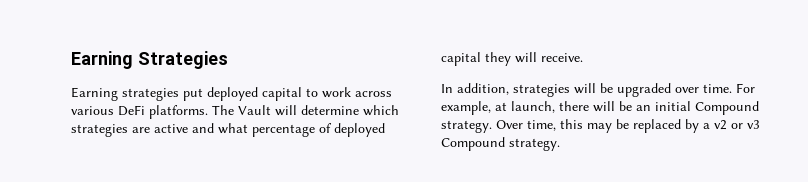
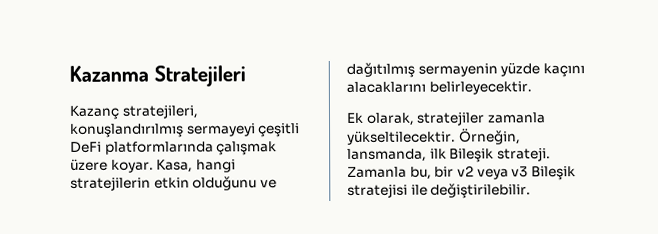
- Earning Strategies
- Earning strategies put deployed capital to work across various DeFi platforms. The Vault will determine which strategies are active and what percentage of deployed capital they will receive.
- In addition, strategies will be upgraded over time. For example, at launch, there will be an initial Compound strategy. Over time, this may be replaced by a v2 or v3 Compound strategy.
+ Kazanma Stratejileri
+ Kazanç stratejileri, konuşlandırılmış sermayeyi çeşitli DeFi platformlarında çalışmak üzere koyar. Kasa, hangi stratejilerin etkin olduğunu ve dağıtılmış sermayenin yüzde kaçını alacaklarını belirleyecektir.
+ Ek olarak, stratejiler zamanla yükseltilecektir. Örneğin, lansmanda, ilk Bileşik strateji. Zamanla bu, bir v2 veya v3 Bileşik stratejisi ile değiştirilebilir.

